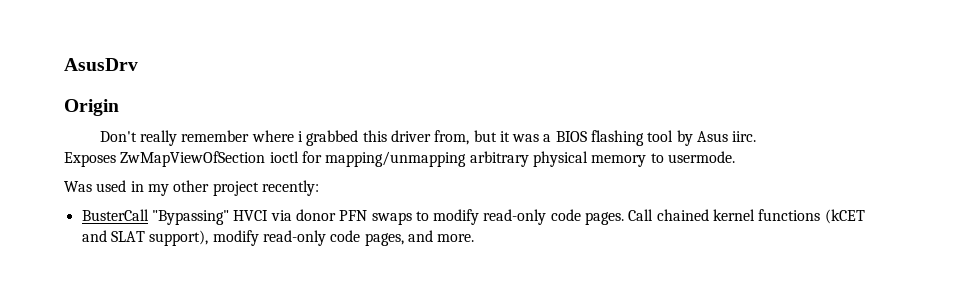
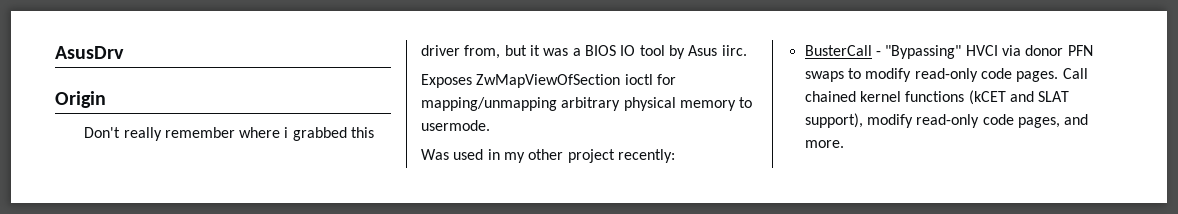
- Don't really remember where i grabbed this driver from, but it was a BIOS flashing tool by Asus iirc.
+ Don't really remember where i grabbed this driver from, but it was a BIOS IO tool by Asus iirc.
- BusterCall "Bypassing" HVCI via donor PFN swaps to modify read-only code pages.
+ BusterCall - "Bypassing" HVCI via donor PFN swaps to modify read-only code pages.

